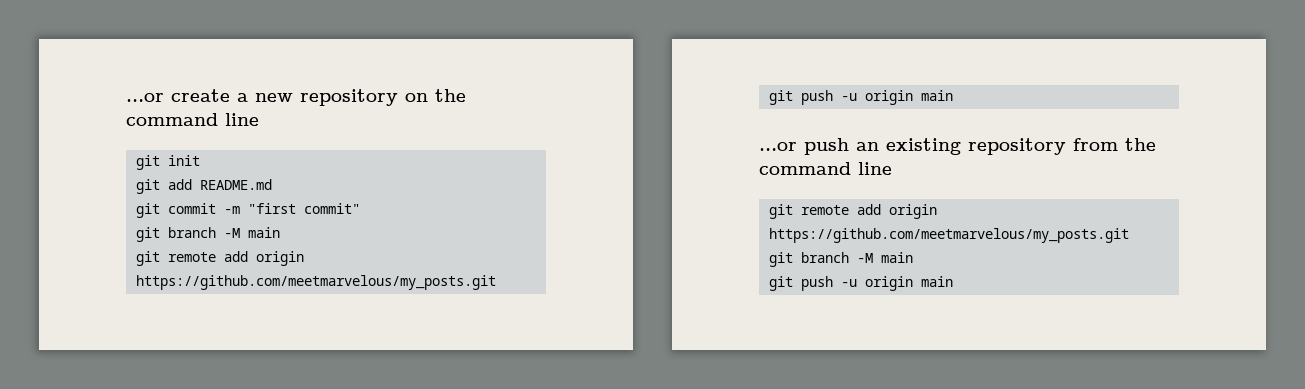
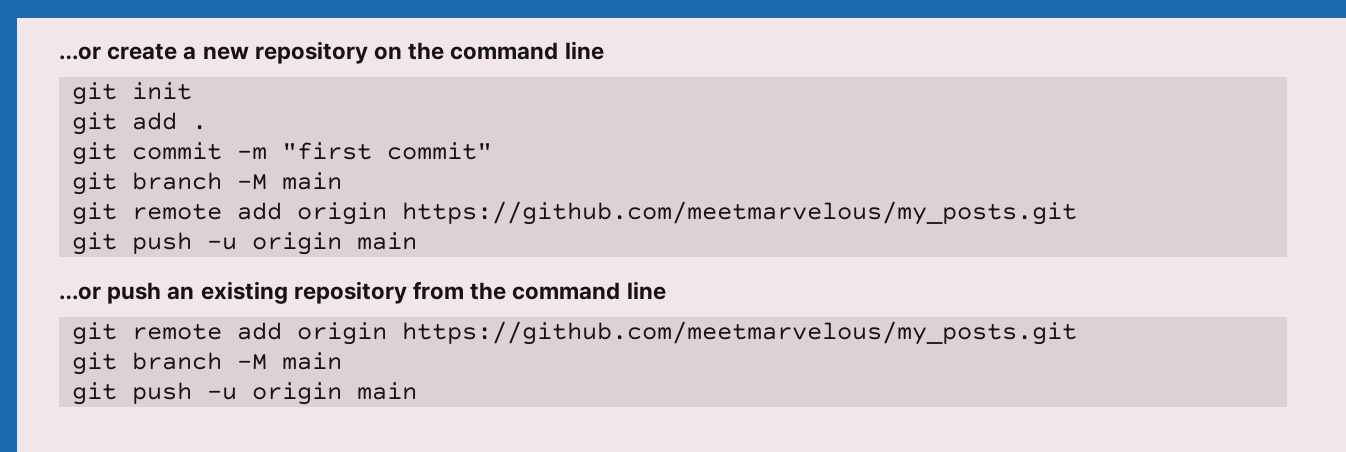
- git add README.md
+ git add .

